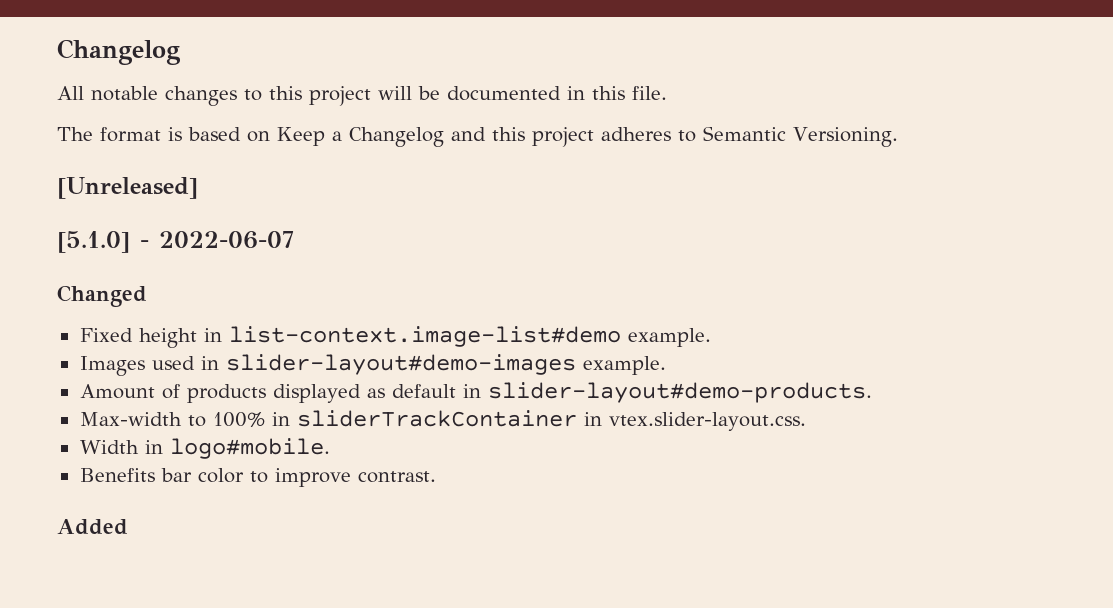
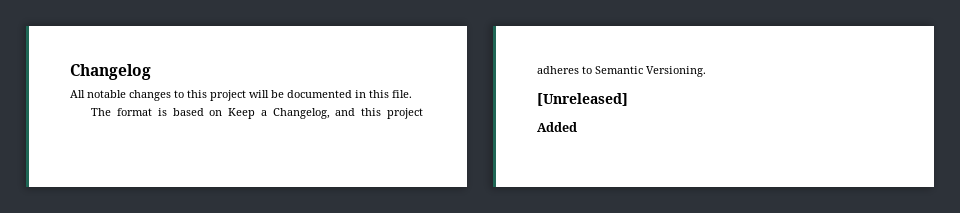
- The format is based on Keep a Changelog and this project adheres to Semantic Versioning.
+ The format is based on Keep a Changelog, and this project adheres to Semantic Versioning.
- [5.1.0] - 2022-06-07
- Changed
- Fixed height in list-context.image-list#demo example.
- Images used in slider-layout#demo-images example.
- Amount of products displayed as default in slider-layout#demo-products.
- Max-width to 100% in sliderTrackContainer in vtex.slider-layout.css.
- Width in logo#mobile.
- Benefits bar color to improve contrast.

